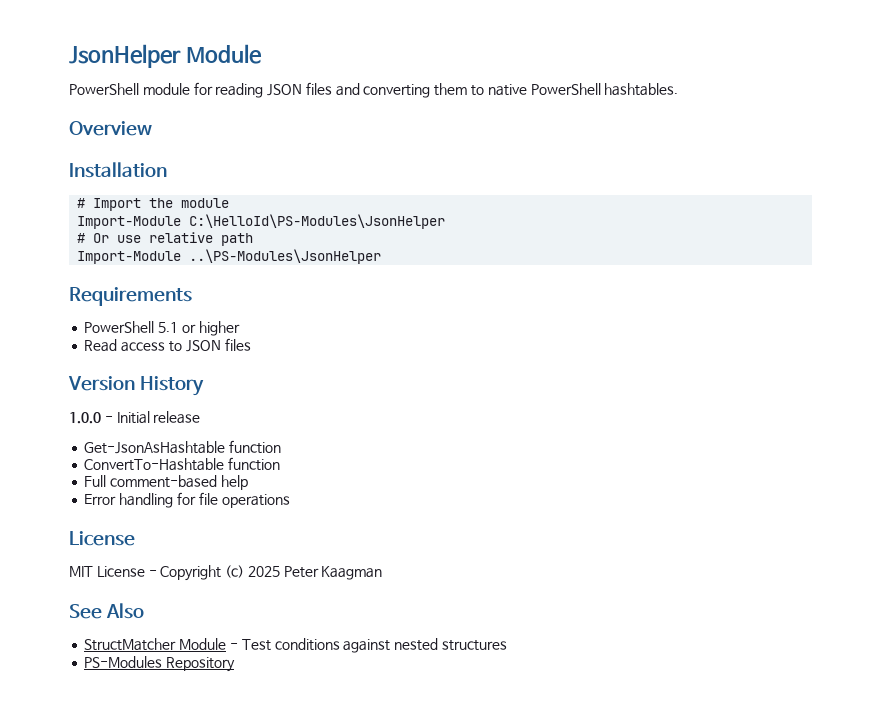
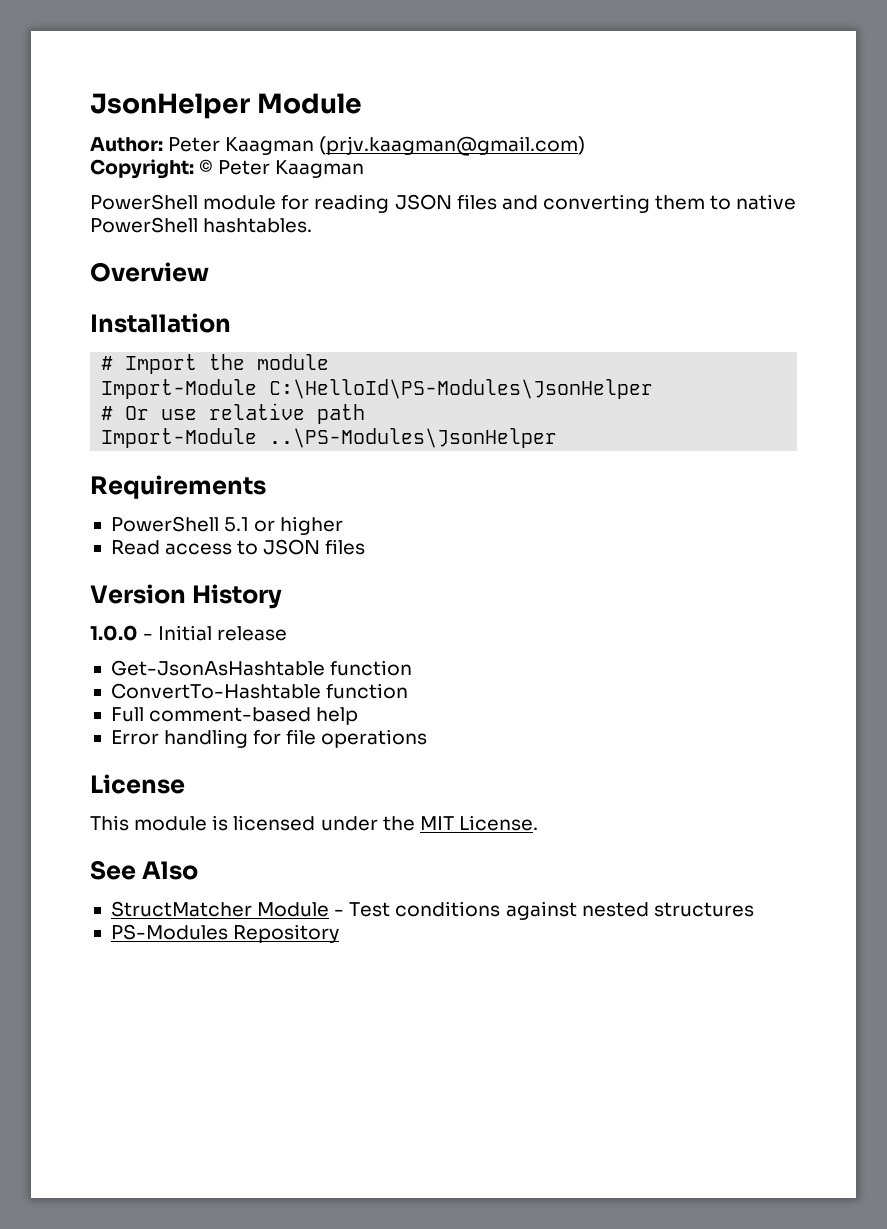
+ Author: Peter Kaagman (prjv.kaagman@gmail.com)
+ Copyright: © Peter Kaagman
- MIT License - Copyright (c) 2025 Peter Kaagman
+ This module is licensed under the MIT License.

